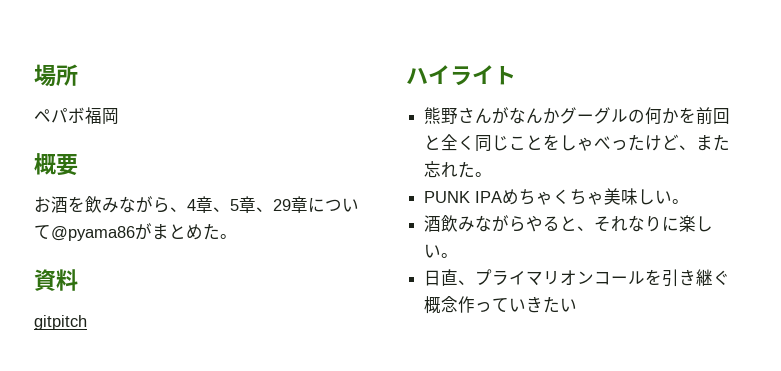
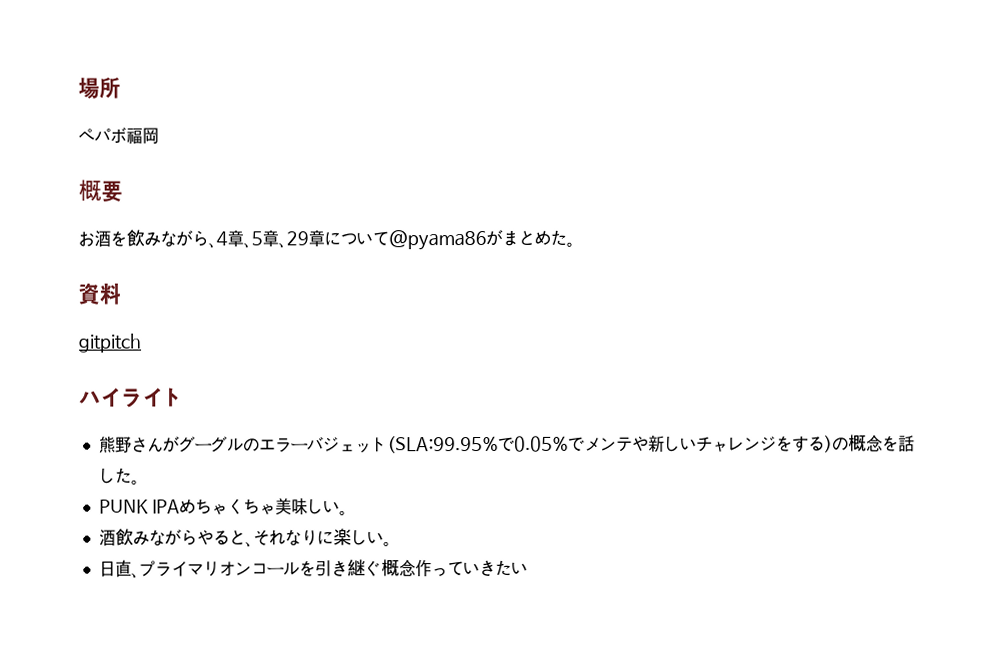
- 熊野さんがなんかグーグルの何かを前回と全く同じことをしゃべったけど、また忘れた。
+ 熊野さんがグーグルのエラーバジェット(SLA:99.95%で0.05%でメンテや新しいチャレンジをする)の概念を話した。

